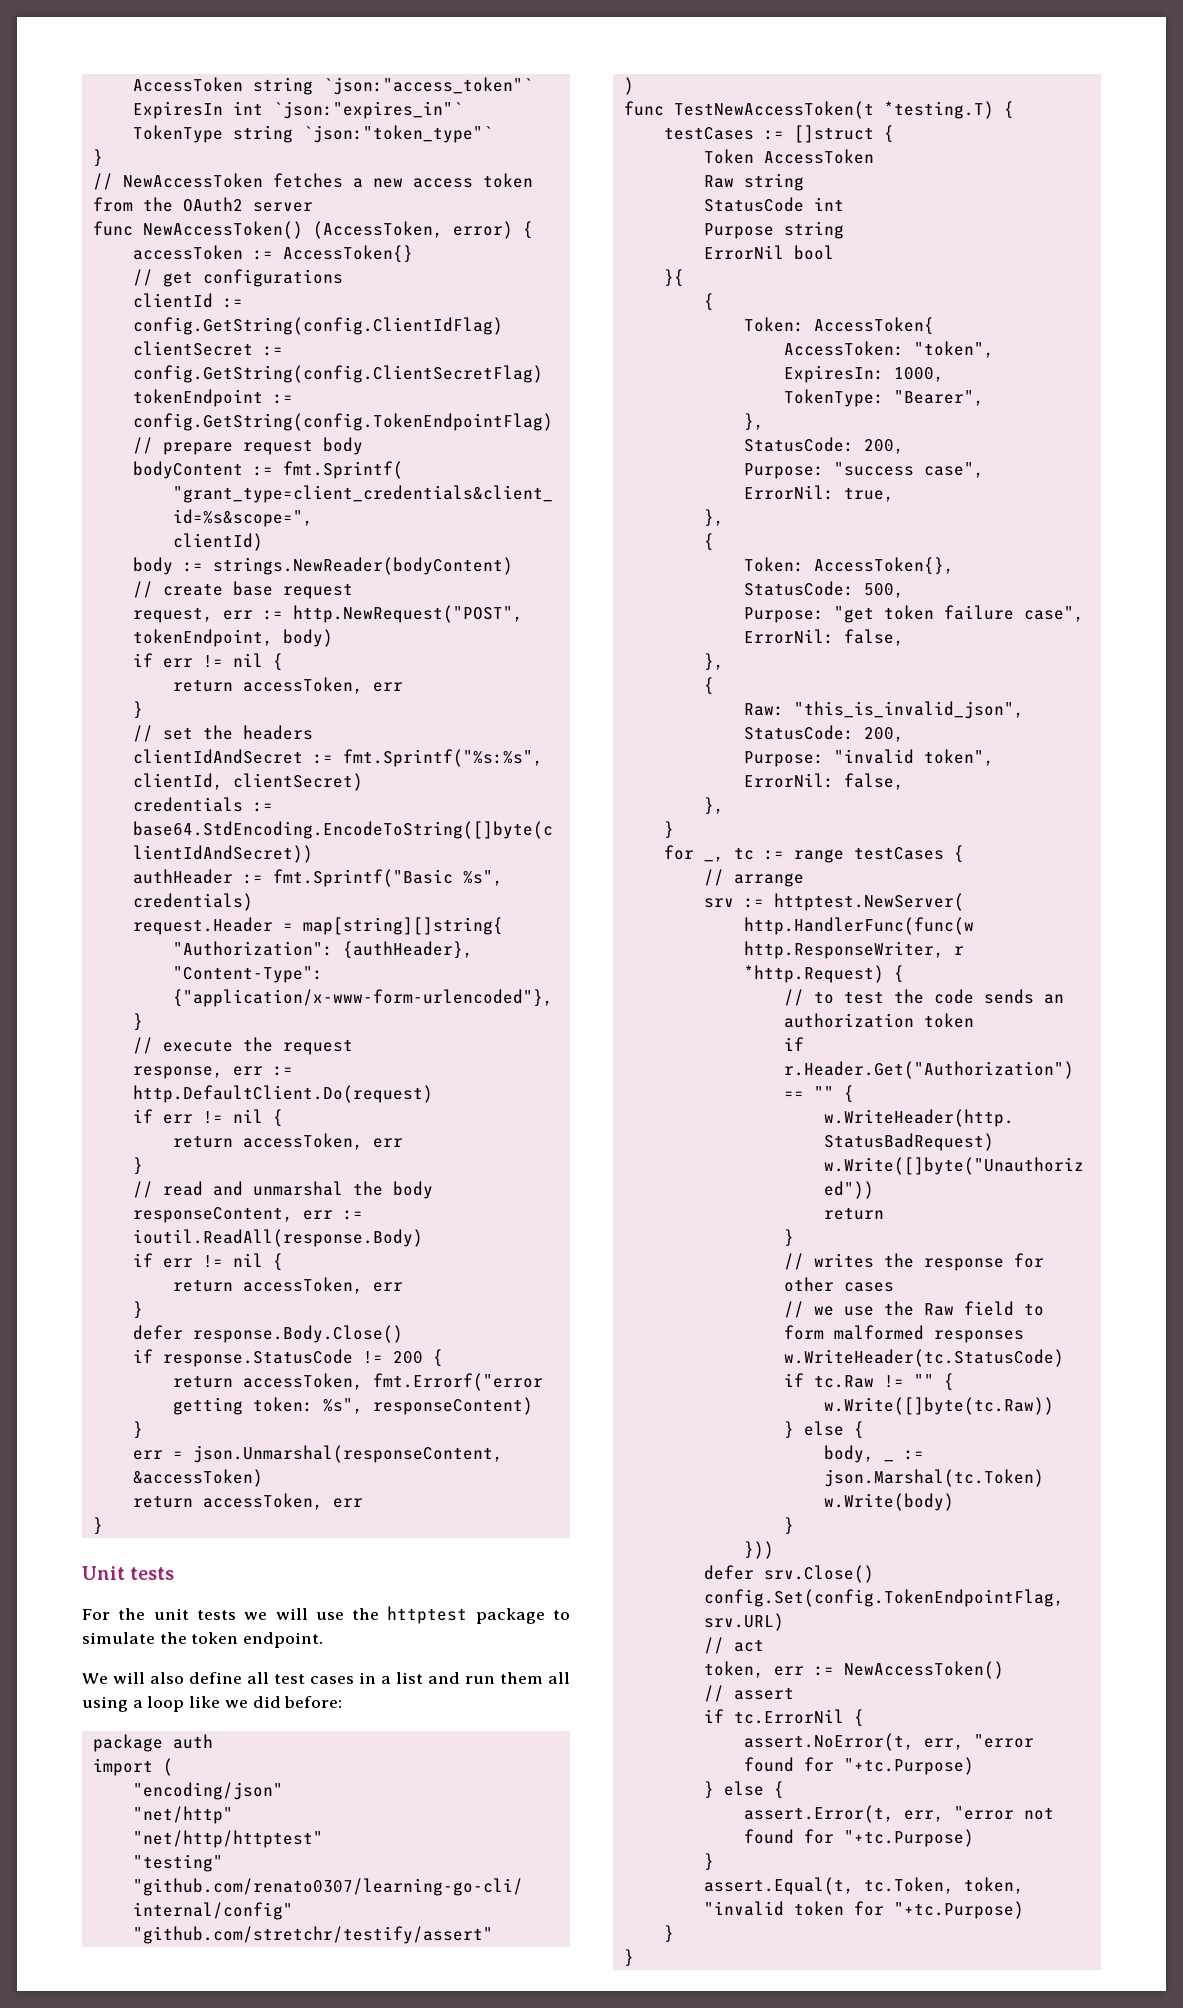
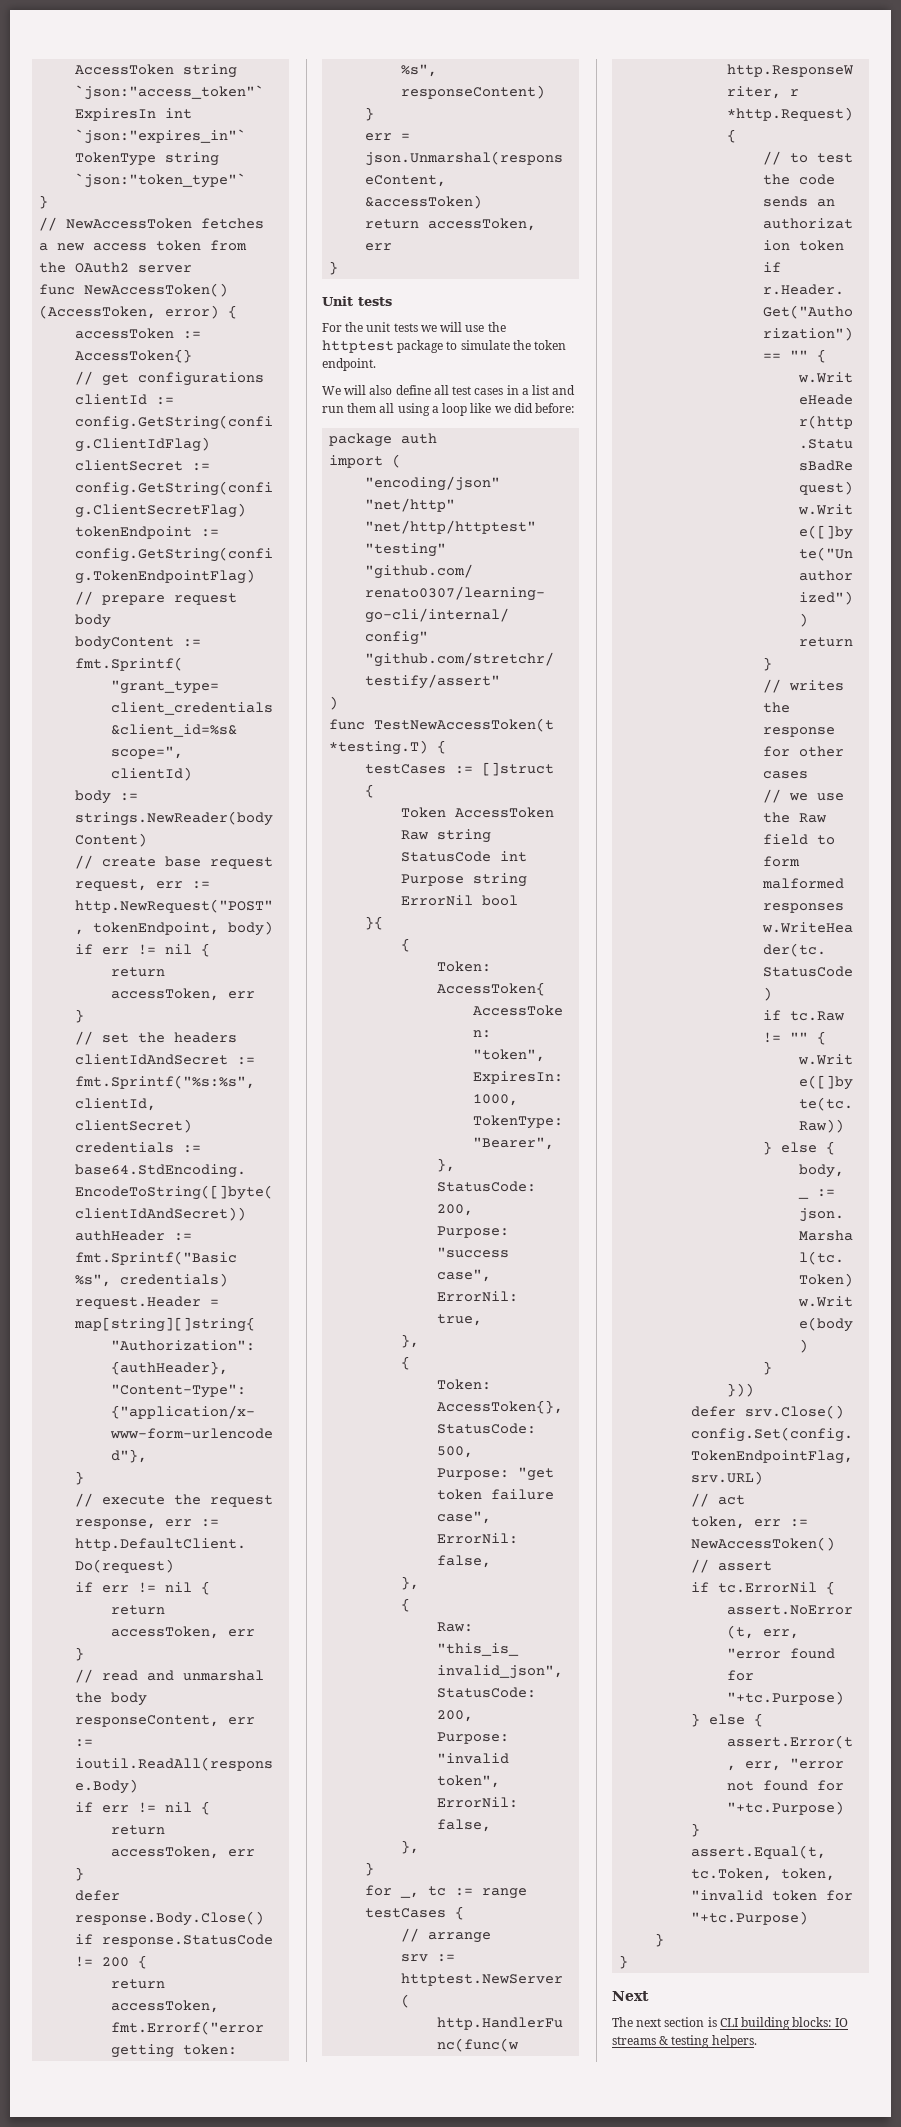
+ Next
+ The next section is CLI building blocks: IO streams & testing helpers.

